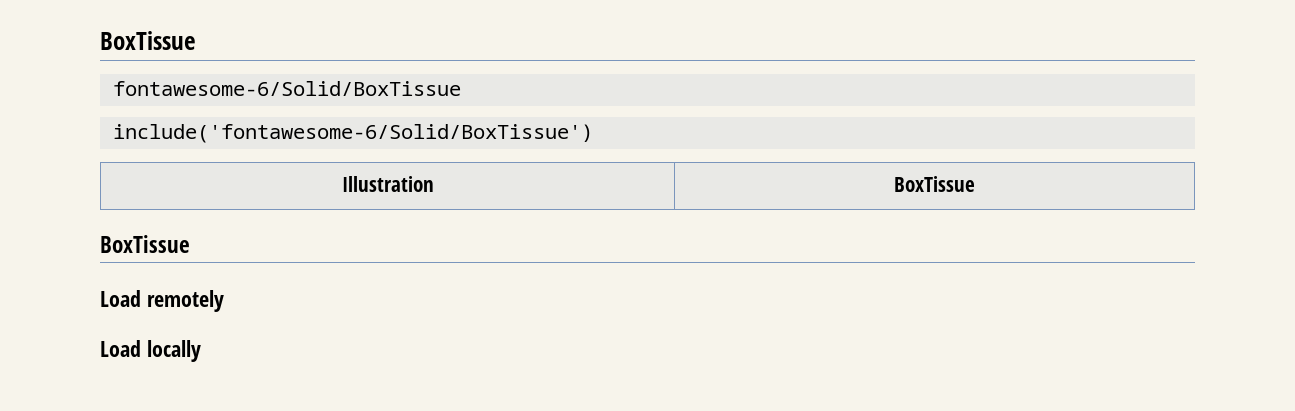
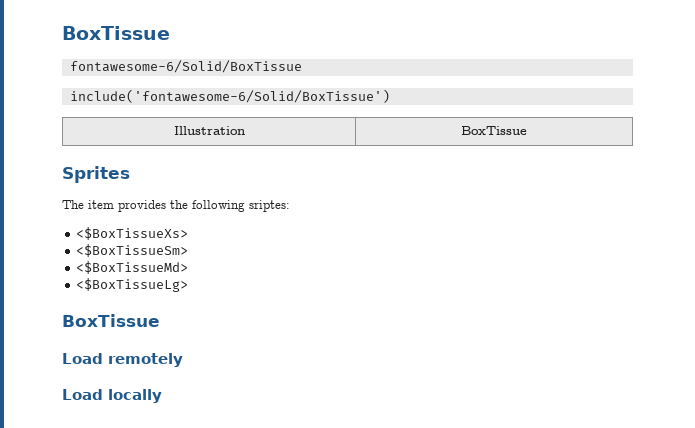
+ Sprites
+ The item provides the following sriptes:
+ <$BoxTissueXs>
+ <$BoxTissueSm>
+ <$BoxTissueMd>
+ <$BoxTissueLg>

